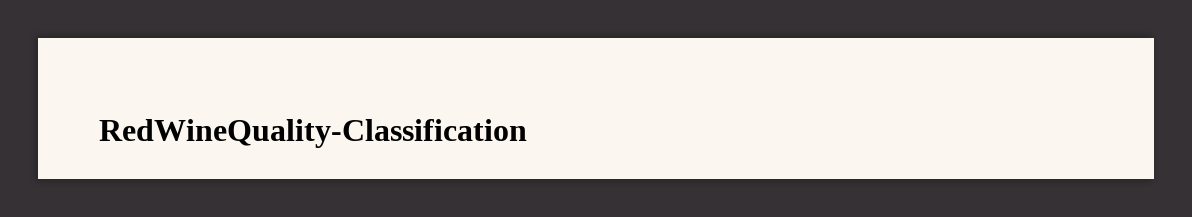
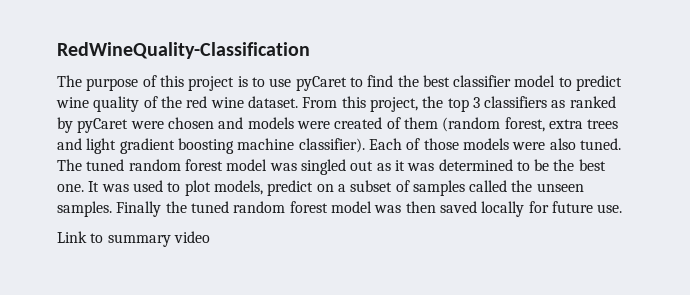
+ The purpose of this project is to use pyCaret to find the best classifier model to predict wine quality of the red wine dataset. From this project, the top 3 classifiers as ranked by pyCaret were chosen and models were created of them (random forest, extra trees and light gradient boosting machine classifier). Each of those models were also tuned. The tuned random forest model was singled out as it was determined to be the best one. It was used to plot models, predict on a subset of samples called the unseen samples. Finally the tuned random forest model was then saved locally for future use.
+ Link to summary video

